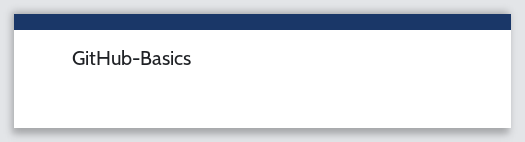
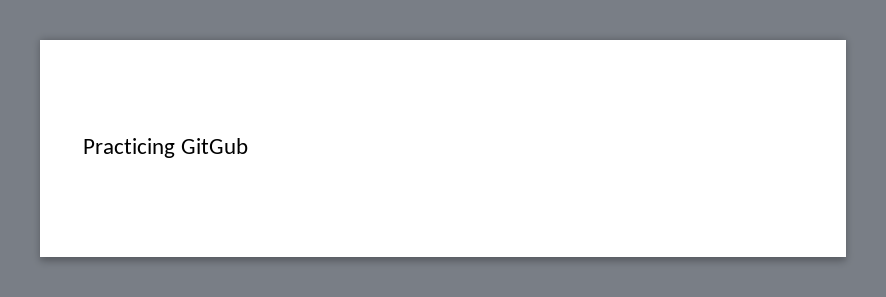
- GitHub-Basics
+ Practicing GitGub

